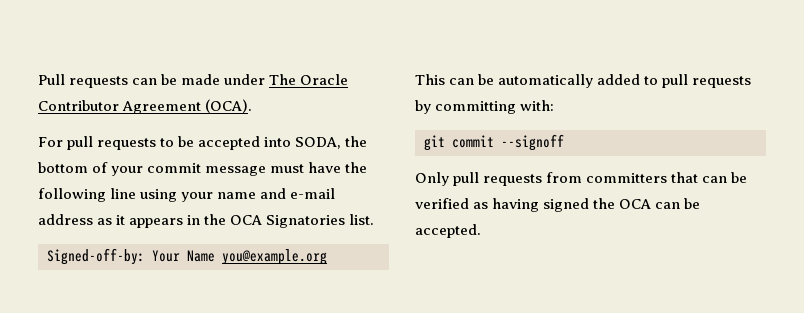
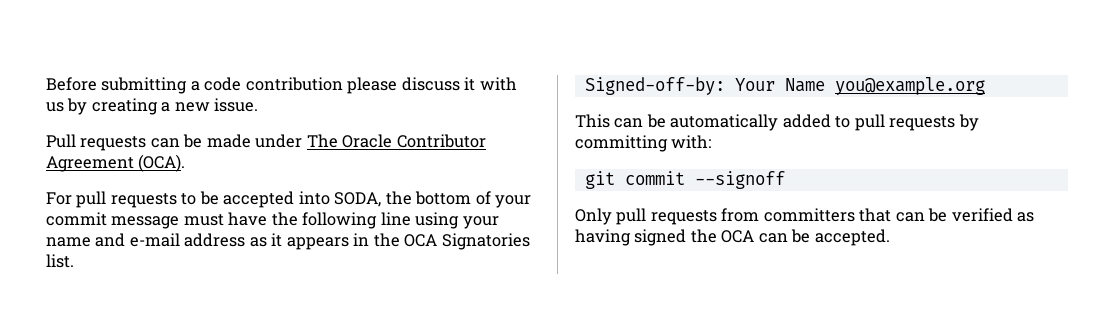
+ Before submitting a code contribution please discuss it with us by creating a new issue.

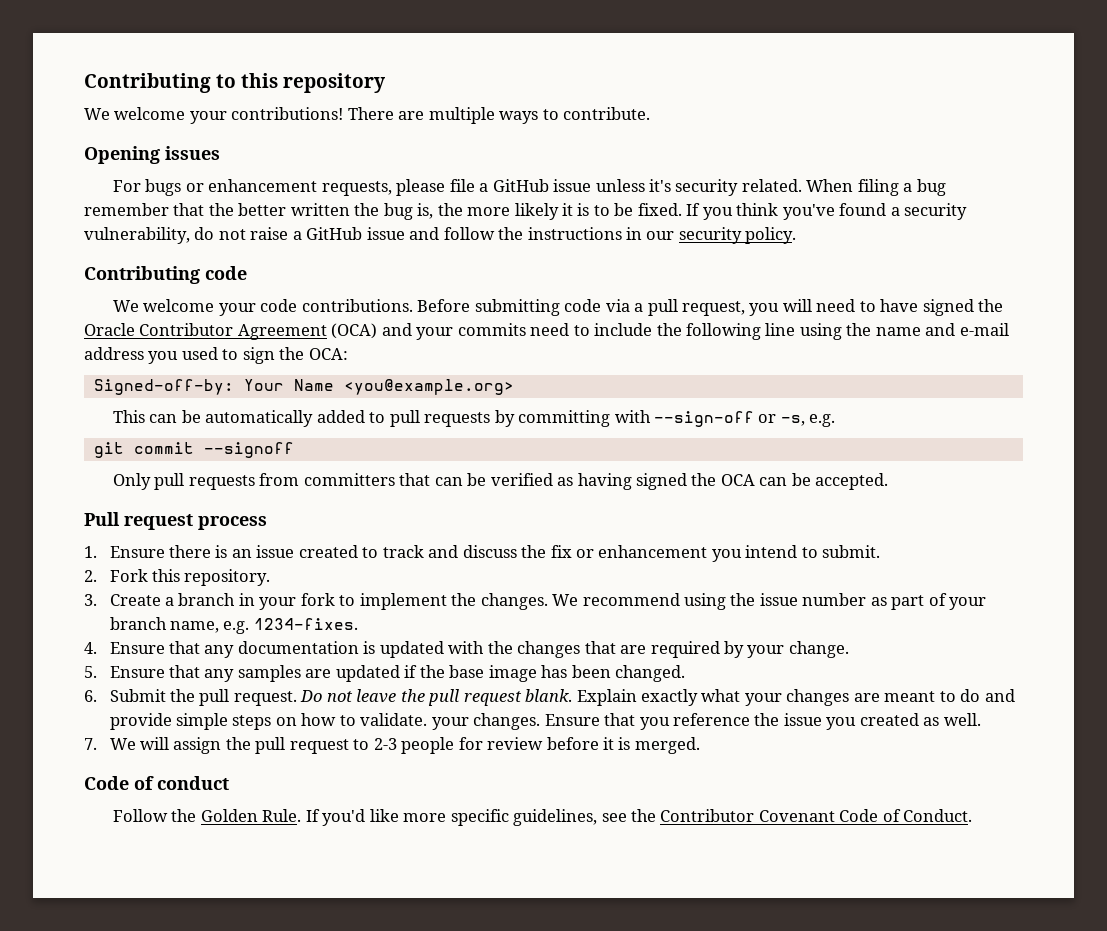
- Before submitting a code contribution please discuss it with us by creating a new issue.
- Pull requests can be made under The Oracle Contributor Agreement (OCA).
- For pull requests to be accepted into SODA, the bottom of your commit message must have the following line using your name and e-mail address as it appears in the OCA Signatories list.
+ Contributing to this repository
+ We welcome your contributions! There are multiple ways to contribute.
+ Opening issues
+ For bugs or enhancement requests, please file a GitHub issue unless it's security related. When filing a bug remember that the better written the bug is, the more likely it is to be fixed. If you think you've found a security vulnerability, do not raise a GitHub issue and follow the instructions in our security policy.
+ Contributing code
+ We welcome your code contributions. Before submitting code via a pull request, you will need to have signed the Oracle Contributor Agreement (OCA) and your commits need to include the following line using the name and e-mail address you used to sign the OCA:
- Signed-off-by: Your Name you@example.org
+ Signed-off-by: Your Name <you@example.org>
- This can be automatically added to pull requests by committing with:
+ This can be automatically added to pull requests by committing with --sign-off or -s, e.g.
+ Pull request process
+ 1. Ensure there is an issue created to track and discuss the fix or enhancement you intend to submit.
+ 2. Fork this repository.
+ 3. Create a branch in your fork to implement the changes. We recommend using the issue number as part of your branch name, e.g. 1234-fixes.
+ 4. Ensure that any documentation is updated with the changes that are required by your change.
+ 5. Ensure that any samples are updated if the base image has been changed.
+ 6. Submit the pull request. Do not leave the pull request blank. Explain exactly what your changes are meant to do and provide simple steps on how to validate. your changes. Ensure that you reference the issue you created as well.
+ 7. We will assign the pull request to 2-3 people for review before it is merged.
+ Code of conduct
+ Follow the Golden Rule. If you'd like more specific guidelines, see the Contributor Covenant Code of Conduct.

